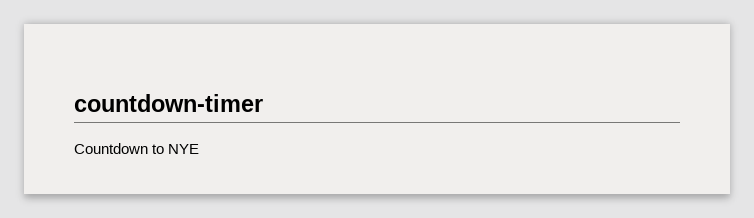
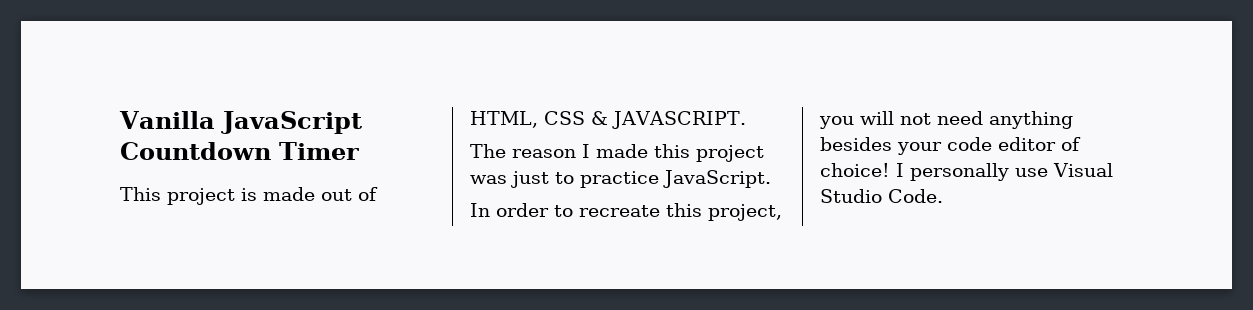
- countdown-timer
- Countdown to NYE
+ Vanilla JavaScript Countdown Timer
+ This project is made out of HTML, CSS & JAVASCRIPT.
+ The reason I made this project was just to practice JavaScript.
+ In order to recreate this project, you will not need anything besides your code editor of choice! I personally use Visual Studio Code.

